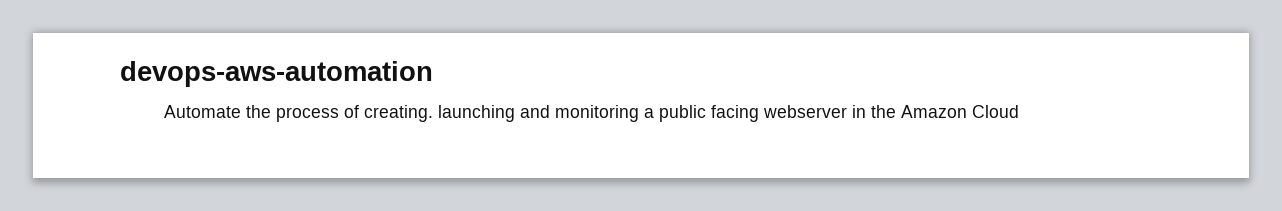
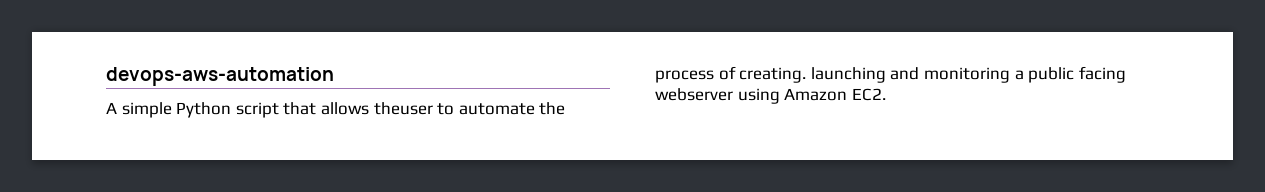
- Automate the process of creating. launching and monitoring a public facing webserver in the Amazon Cloud
+ A simple Python script that allows theuser to automate the process of creating. launching and monitoring a public facing webserver using Amazon EC2.

